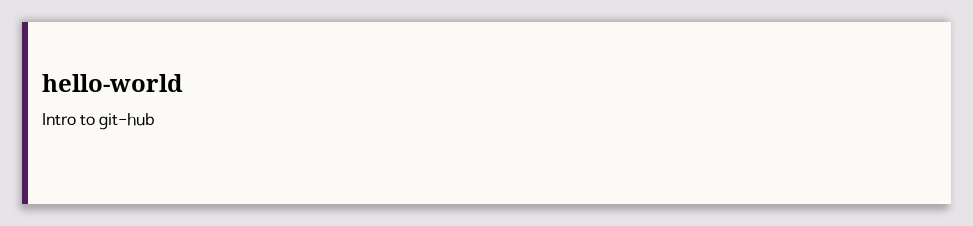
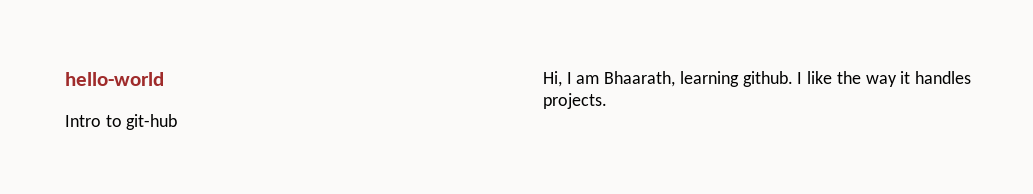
+ Hi, I am Bhaarath, learning github. I like the way it handles projects.

